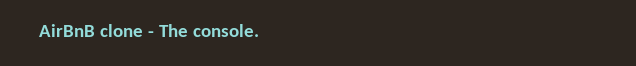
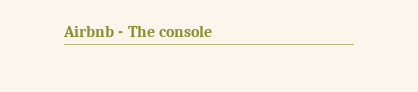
- AirBnB clone - The console.
+ Airbnb - The console

